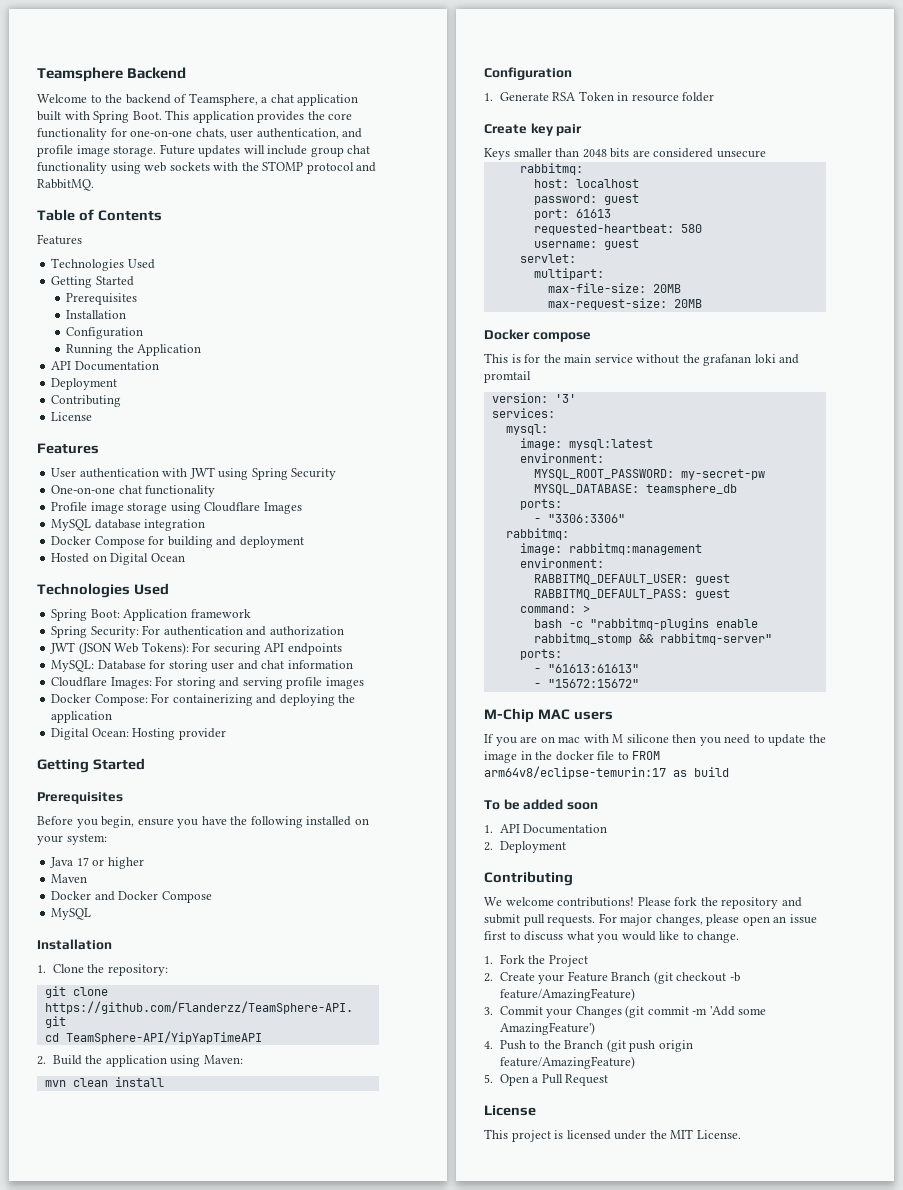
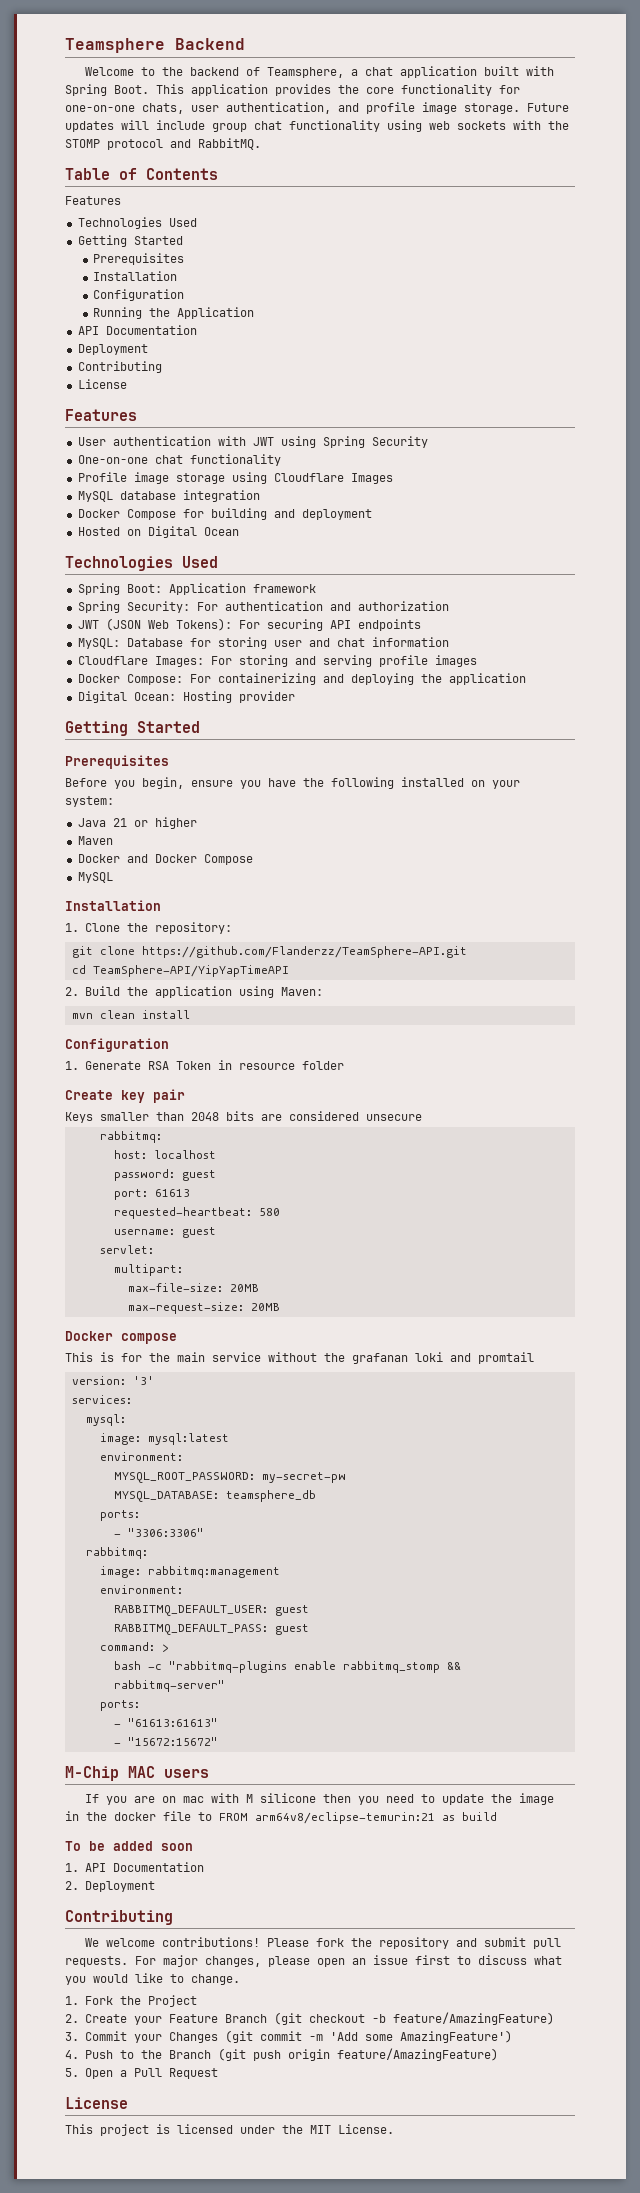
- Java 17 or higher
+ Java 21 or higher
- If you are on mac with M silicone then you need to update the image in the docker file to FROM arm64v8/eclipse-temurin:17 as build
+ If you are on mac with M silicone then you need to update the image in the docker file to FROM arm64v8/eclipse-temurin:21 as build

